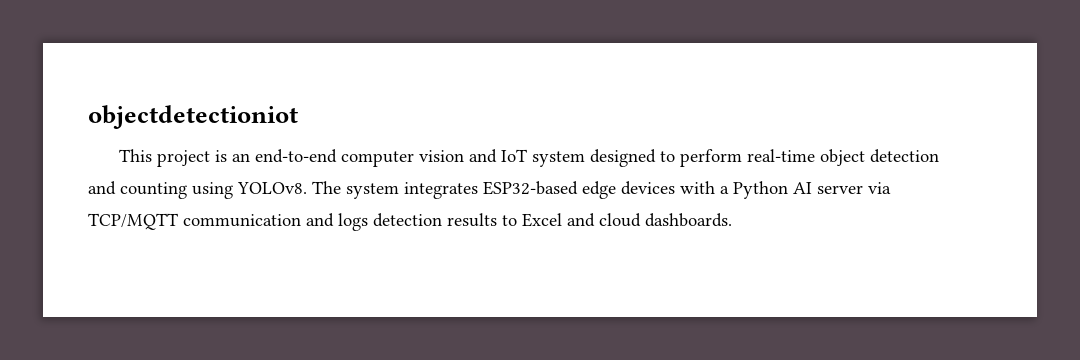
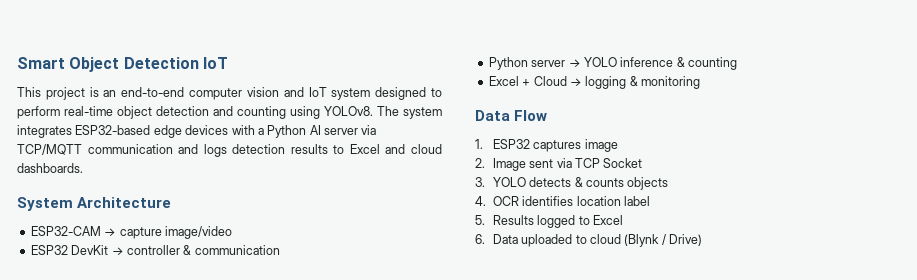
- objectdetectioniot
+ Smart Object Detection IoT
+ System Architecture
+ ESP32-CAM → capture image/video
+ ESP32 DevKit → controller & communication
+ Python server → YOLO inference & counting
+ Excel + Cloud → logging & monitoring
+ Data Flow
+ 1. ESP32 captures image
+ 2. Image sent via TCP Socket
+ 3. YOLO detects & counts objects
+ 4. OCR identifies location label
+ 5. Results logged to Excel
+ 6. Data uploaded to cloud (Blynk / Drive)

